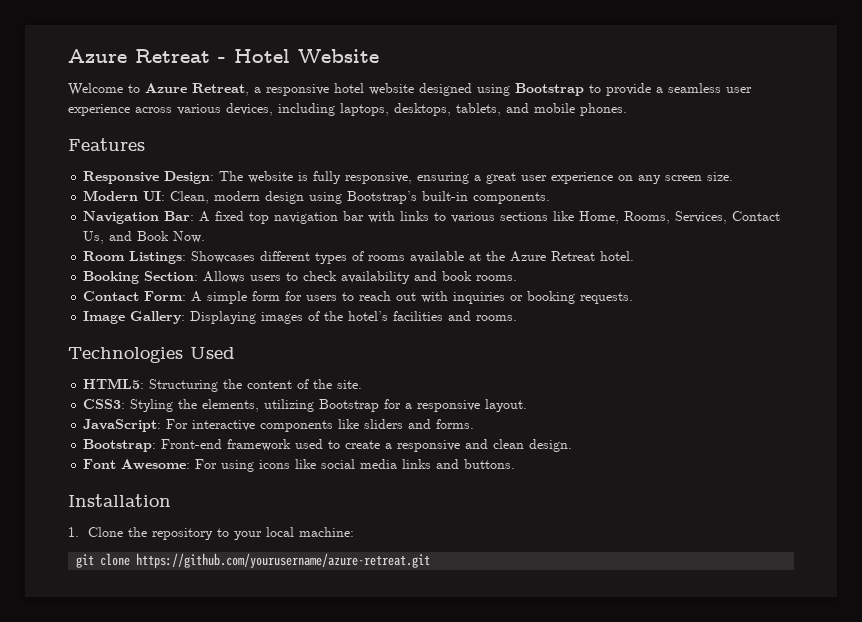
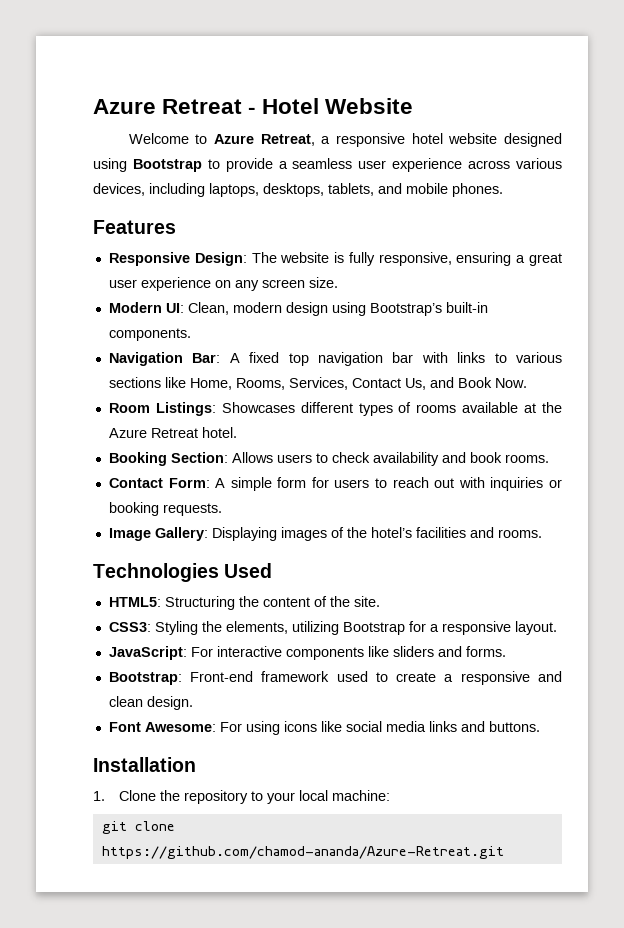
- git clone https://github.com/yourusername/azure-retreat.git
+ git clone https://github.com/chamod-ananda/Azure-Retreat.git

